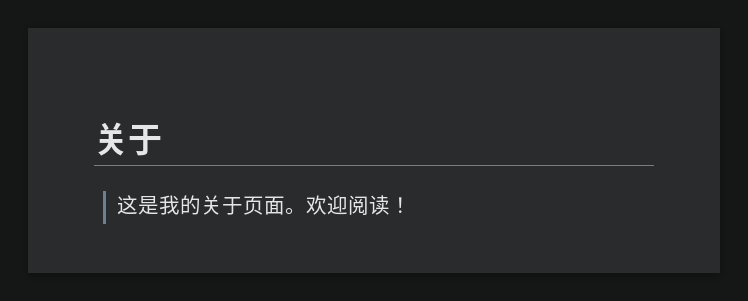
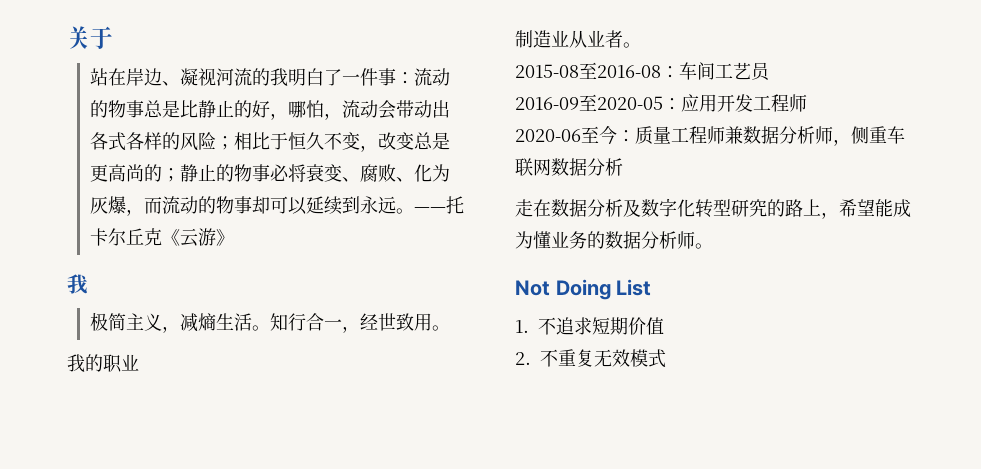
- 这是我的关于页面。欢迎阅读！
+ 站在岸边、凝视河流的我明白了一件事：流动的物事总是比静止的好，哪怕，流动会带动出各式各样的风险；相比于恒久不变，改变总是更高尚的；静止的物事必将衰变、腐败、化为灰爆，而流动的物事却可以延续到永远。——托卡尔丘克《云游》
+ 我
+ 极简主义，减熵生活。知行合一，经世致用。
+ 我的职业
+ 制造业从业者。
+ 2015-08至2016-08：车间工艺员
+ 2016-09至2020-05：应用开发工程师
+ 2020-06至今：质量工程师兼数据分析师，侧重车联网数据分析
+ 走在数据分析及数字化转型研究的路上，希望能成为懂业务的数据分析师。
+ Not Doing List
+ 1.不追求短期价值
+ 2.不重复无效模式

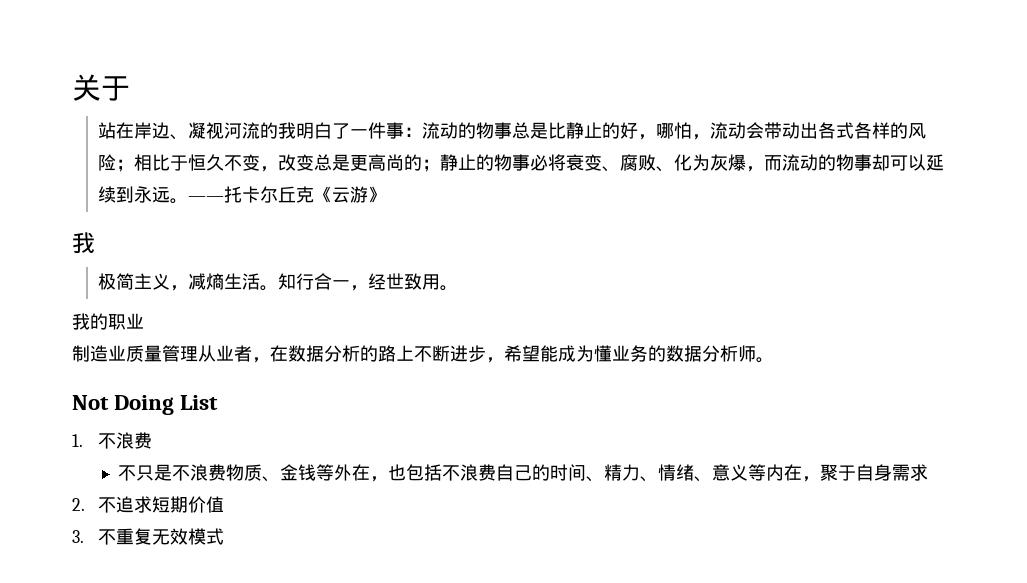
- 制造业从业者。
- 2015-08至2016-08：车间工艺员
- 2016-09至2020-05：应用开发工程师
- 2020-06至今：质量工程师兼数据分析师，侧重车联网数据分析
- 走在数据分析及数字化转型研究的路上，希望能成为懂业务的数据分析师。
+ 制造业质量管理从业者，在数据分析的路上不断进步，希望能成为懂业务的数据分析师。
- 1.不追求短期价值
+ 1.不浪费
+ 不只是不浪费物质、金钱等外在，也包括不浪费自己的时间、精力、情绪、意义等内在，聚于自身需求
+ 2.不追求短期价值
- 2.不重复无效模式
+ 3.不重复无效模式

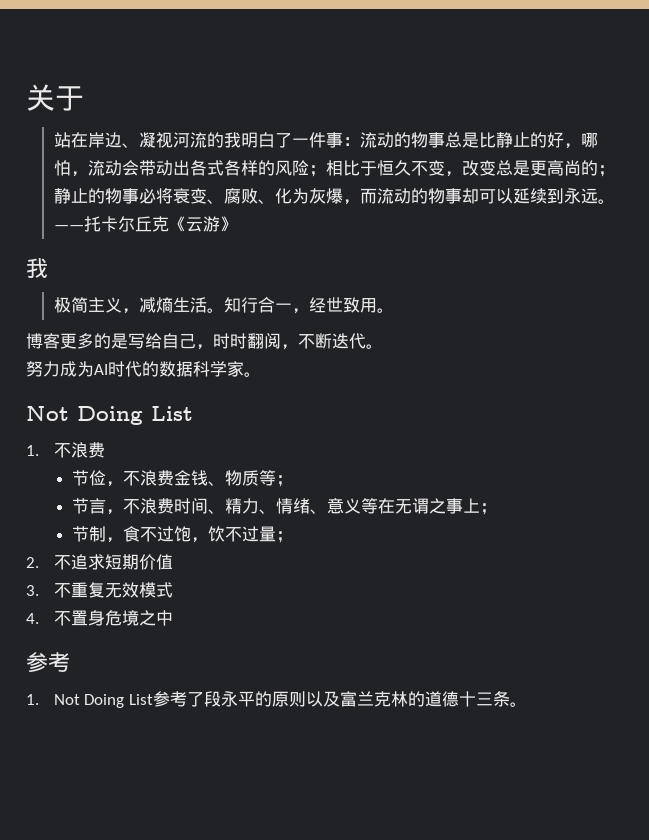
- 我的职业
- 制造业质量管理从业者，在数据分析的路上不断进步，希望能成为懂业务的数据分析师。
+ 博客更多的是写给自己，时时翻阅，不断迭代。
+ 努力成为AI时代的数据科学家。
- 不只是不浪费物质、金钱等外在，也包括不浪费自己的时间、精力、情绪、意义等内在，聚于自身需求
+ 节俭，不浪费金钱、物质等；
+ 节言，不浪费时间、精力、情绪、意义等在无谓之事上；
+ 节制，食不过饱，饮不过量；
+ 4.不置身危境之中
+ 参考
+ 1. Not Doing List参考了段永平的原则以及富兰克林的道德十三条。

